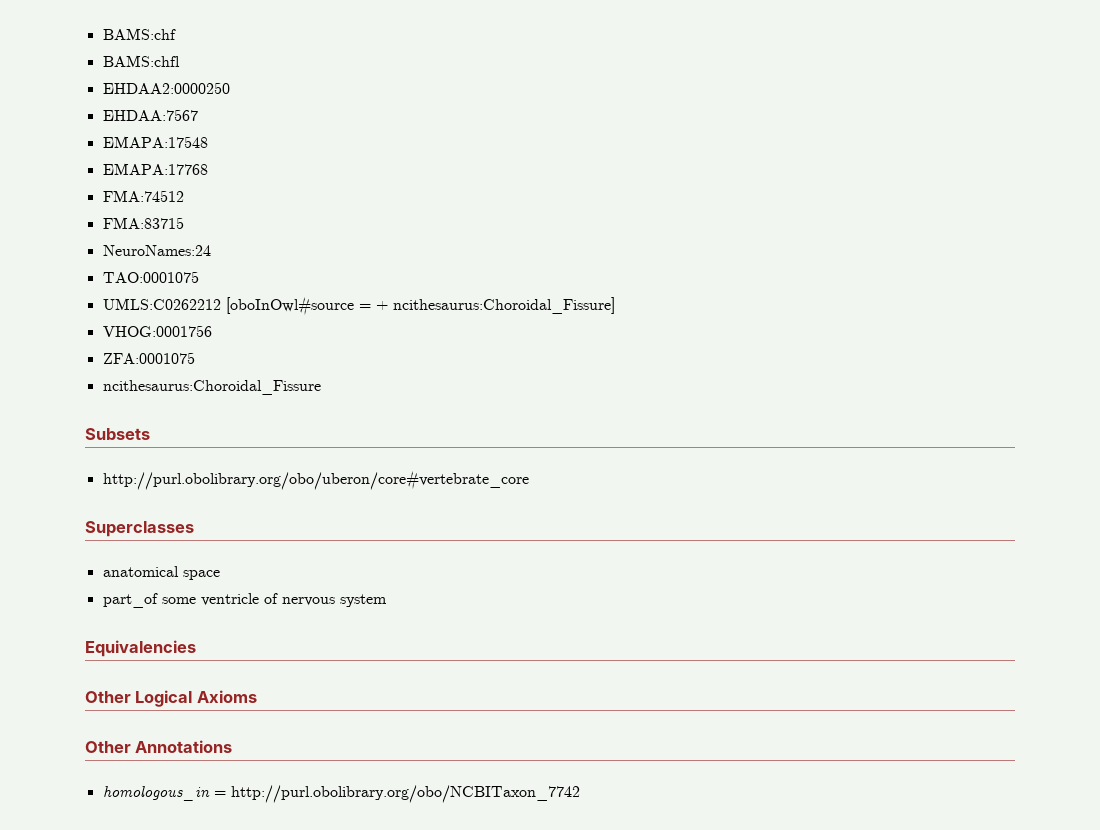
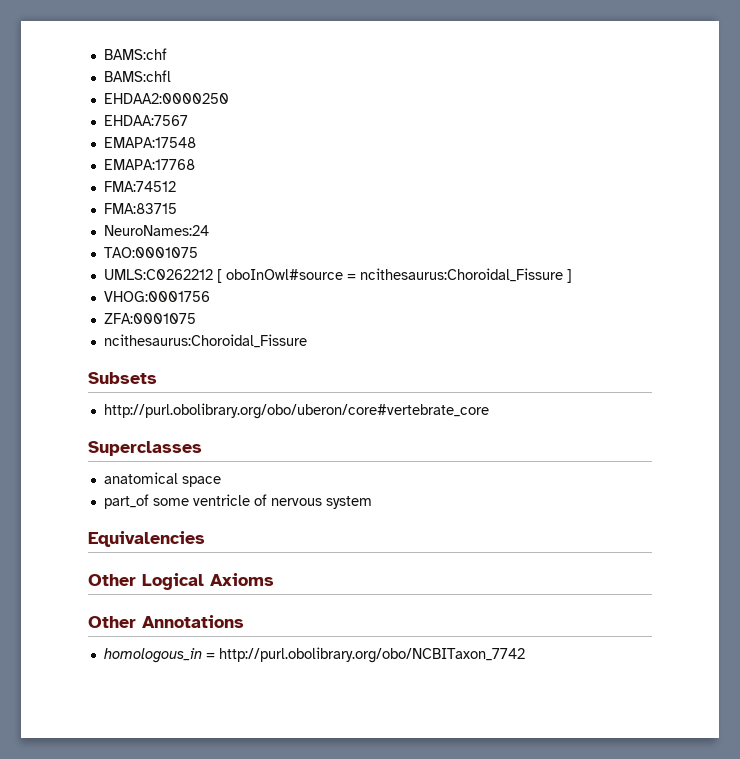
- UMLS:C0262212 [oboInOwl#source = + ncithesaurus:Choroidal_Fissure]
+ UMLS:C0262212 [ oboInOwl#source = ncithesaurus:Choroidal_Fissure ]

